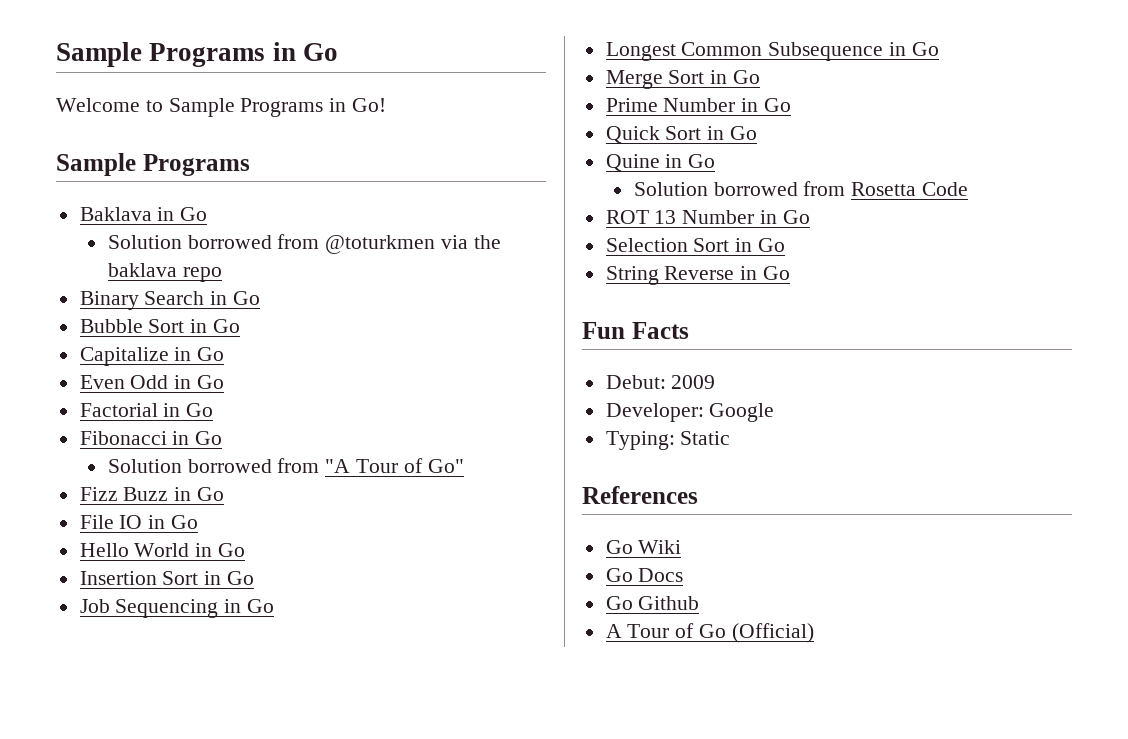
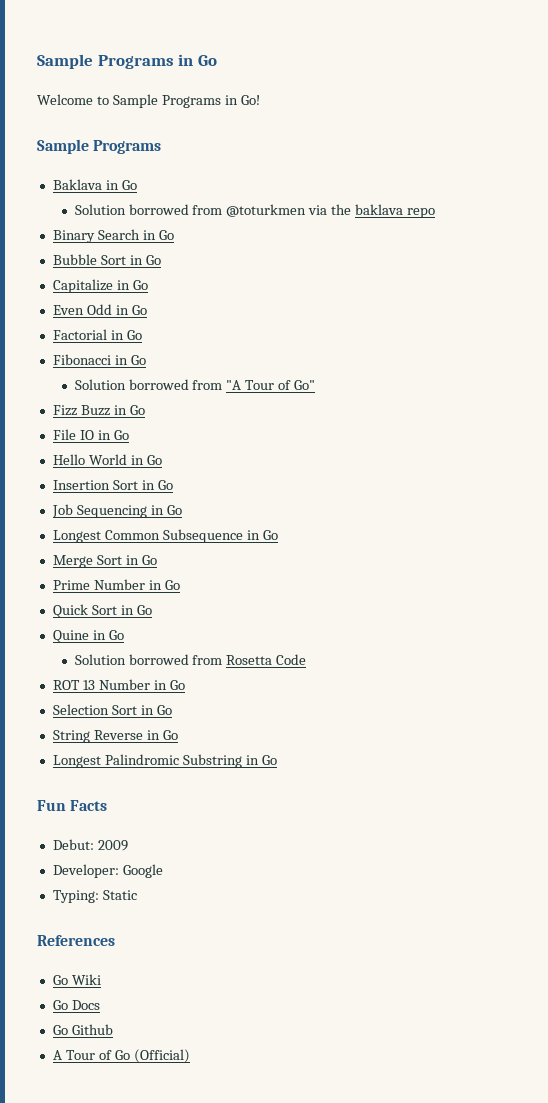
+ Longest Palindromic Substring in Go

